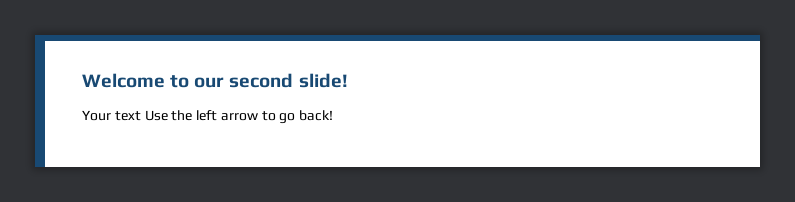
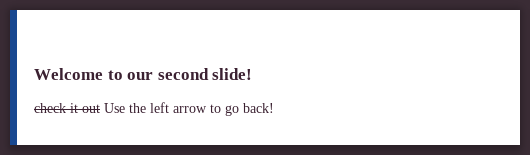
- Your text Use the left arrow to go back!
+ check it out Use the left arrow to go back!

